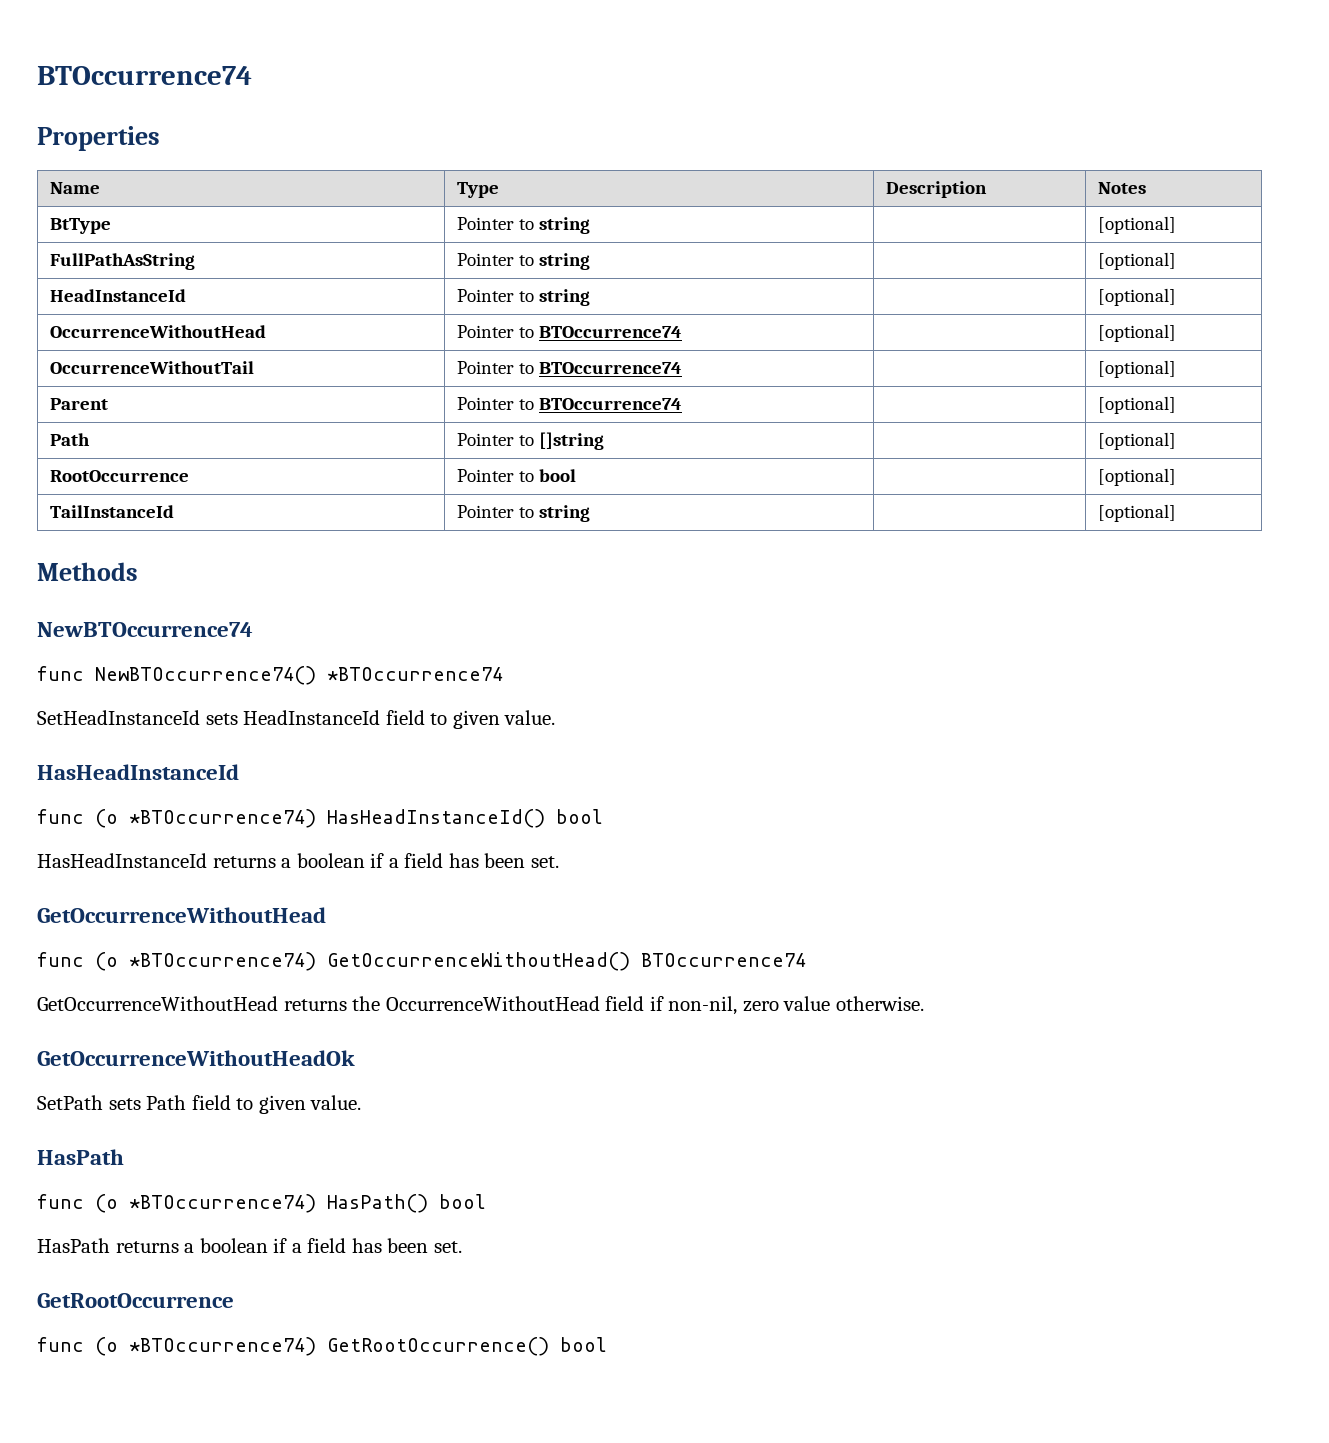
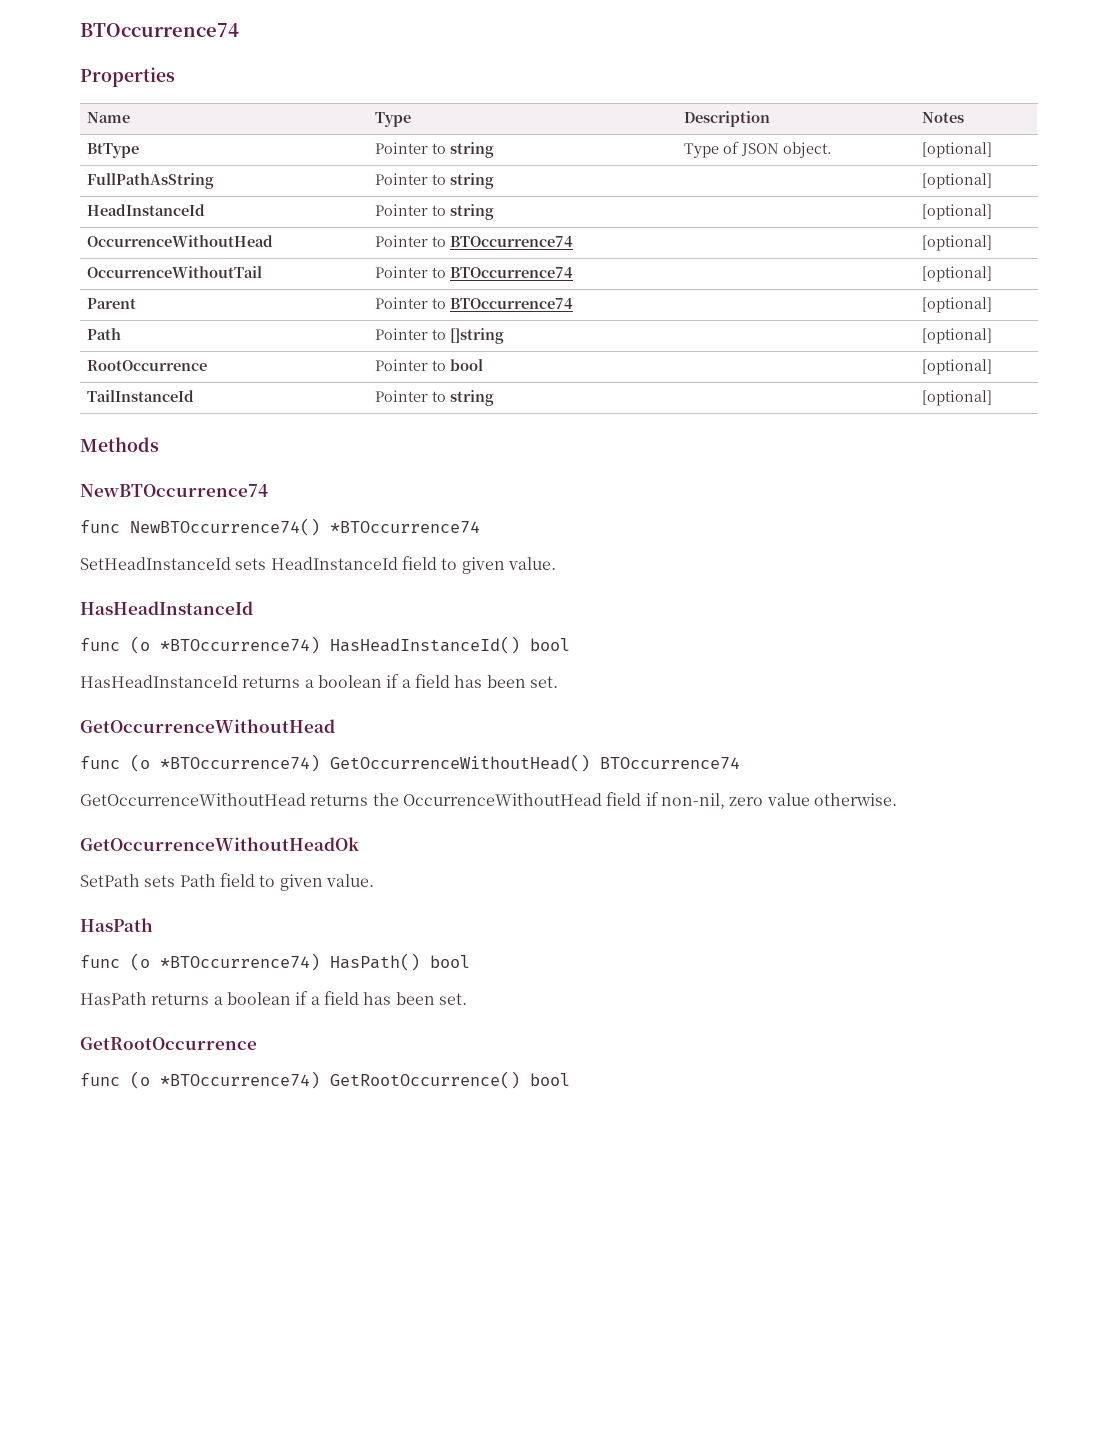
- BtType | Pointer to string | | [optional]
+ BtType | Pointer to string | Type of JSON object. | [optional]

